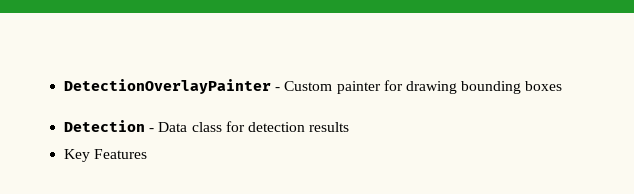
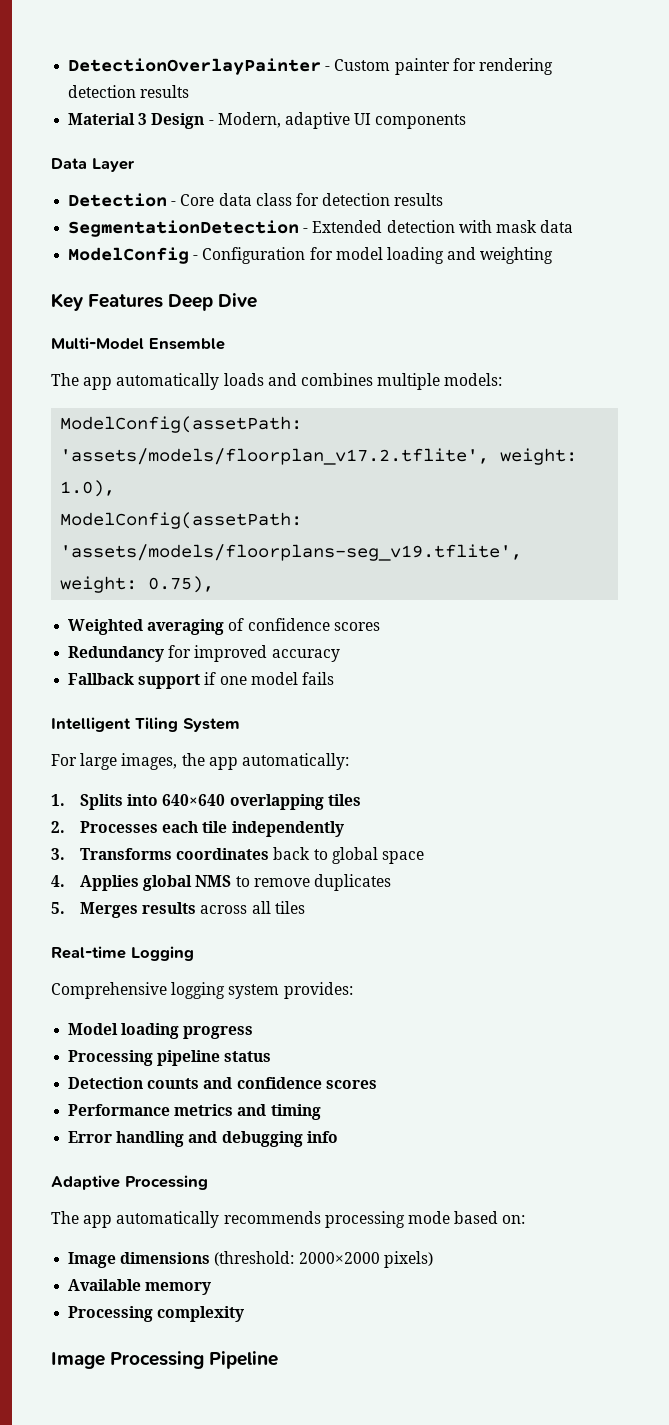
- DetectionOverlayPainter - Custom painter for drawing bounding boxes
+ DetectionOverlayPainter - Custom painter for rendering detection results
+ Material 3 Design - Modern, adaptive UI components
+ Data Layer
- Detection - Data class for detection results
+ Detection - Core data class for detection results
- Key Features
+ SegmentationDetection - Extended detection with mask data
+ ModelConfig - Configuration for model loading and weighting
+ Key Features Deep Dive
+ Multi-Model Ensemble
+ The app automatically loads and combines multiple models:
+ ModelConfig(assetPath: 'assets/models/floorplan_v17.2.tflite', weight: 1.0),
+ ModelConfig(assetPath: 'assets/models/floorplans-seg_v19.tflite', weight: 0.75),
+ Weighted averaging of confidence scores
+ Redundancy for improved accuracy
+ Fallback support if one model fails
+ Intelligent Tiling System
+ For large images, the app automatically:
+ 1. Splits into 640×640 overlapping tiles
+ 2. Processes each tile independently
+ 3. Transforms coordinates back to global space
+ 4. Applies global NMS to remove duplicates
+ 5. Merges results across all tiles
+ Real-time Logging
+ Comprehensive logging system provides:
+ Model loading progress
+ Processing pipeline status
+ Detection counts and confidence scores
+ Performance metrics and timing
+ Error handling and debugging info
+ Adaptive Processing
+ The app automatically recommends processing mode based on:
+ Image dimensions (threshold: 2000×2000 pixels)
+ Available memory
+ Processing complexity
+ Image Processing Pipeline

